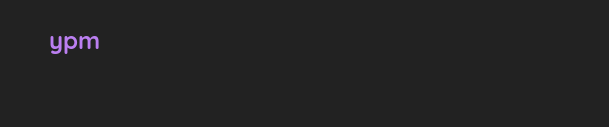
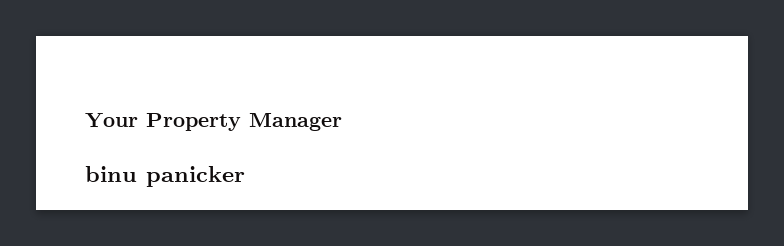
- ypm
+ Your Property Manager
+ binu panicker

